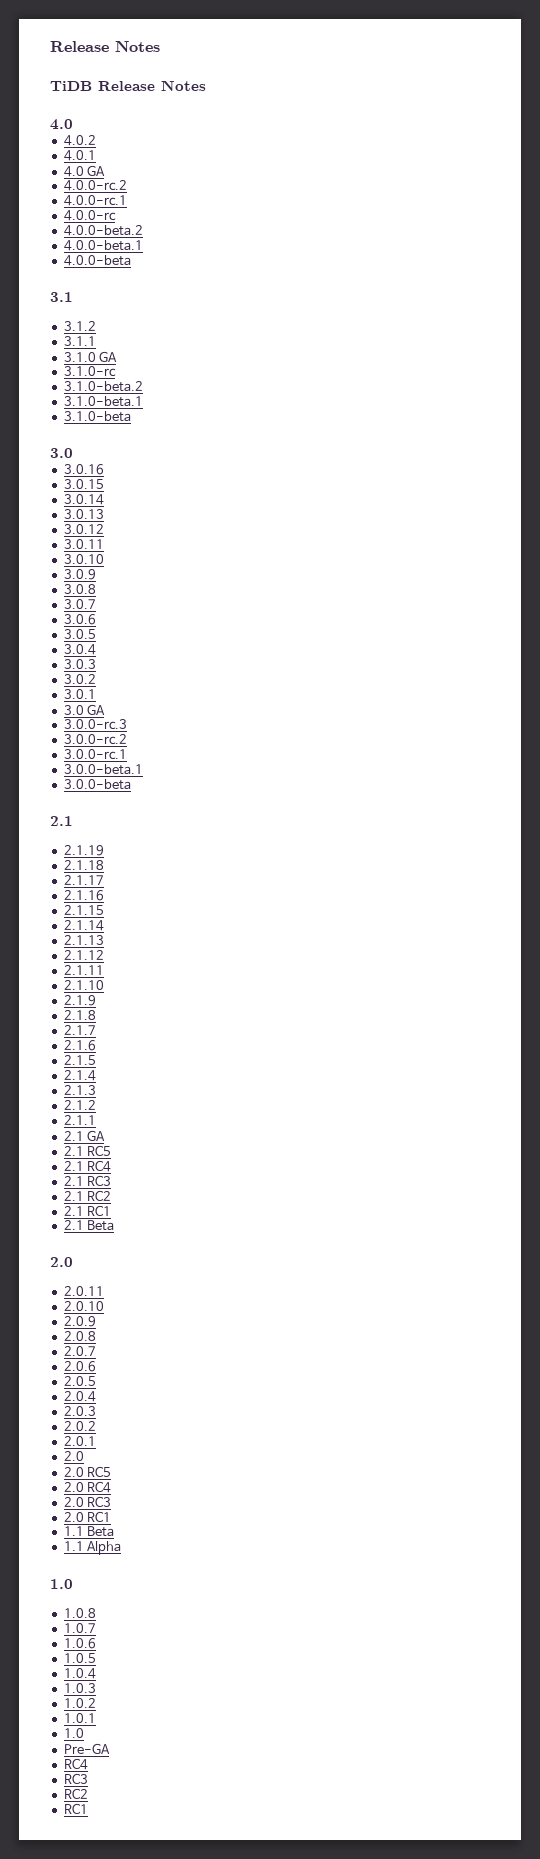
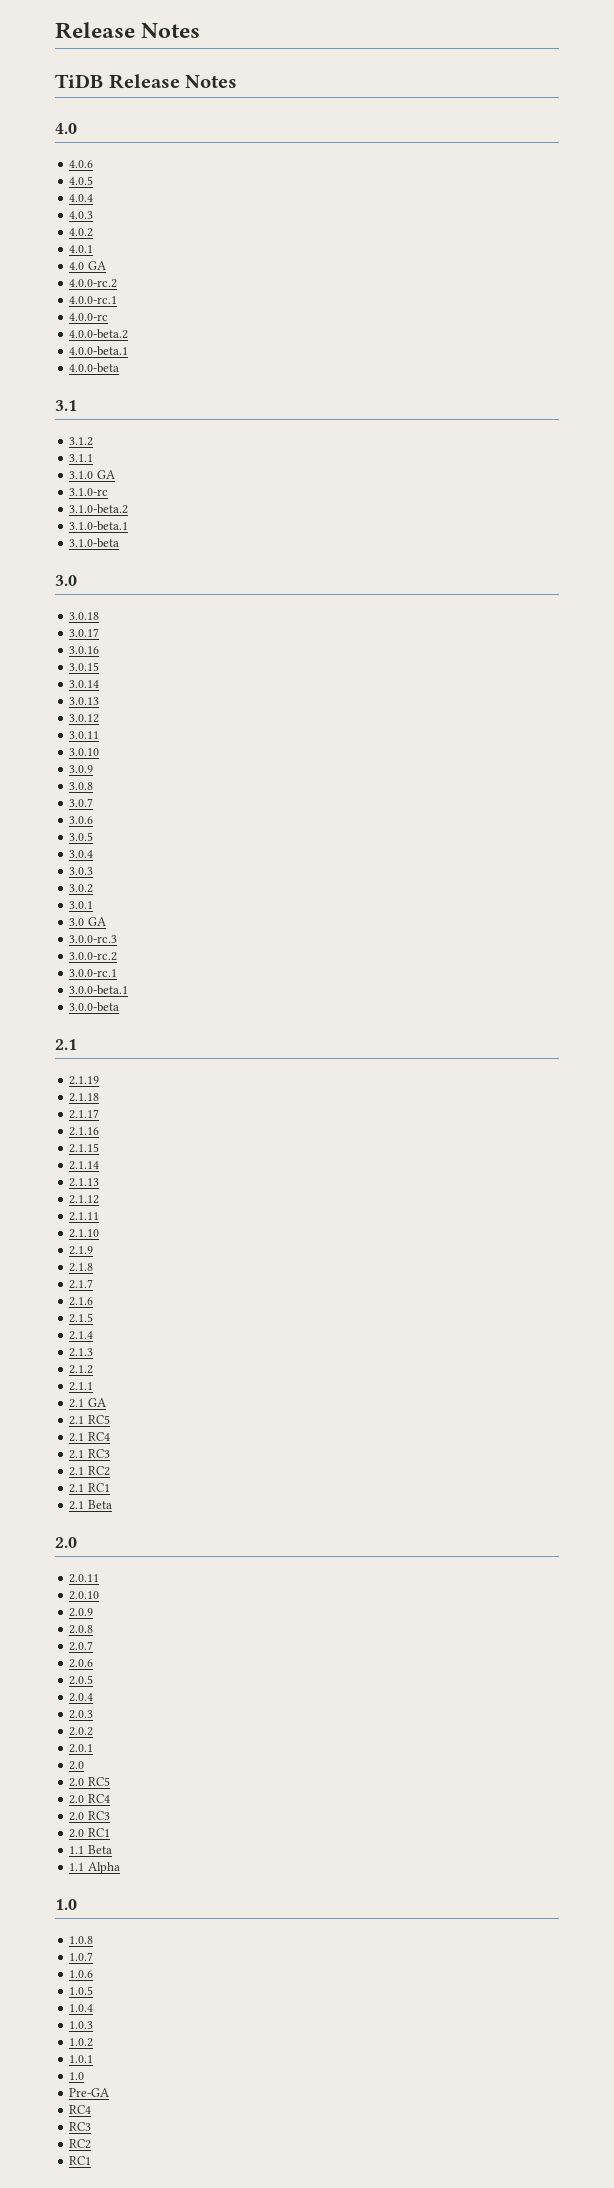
+ 4.0.6
+ 4.0.5
+ 4.0.4
+ 4.0.3
+ 3.0.18
+ 3.0.17

